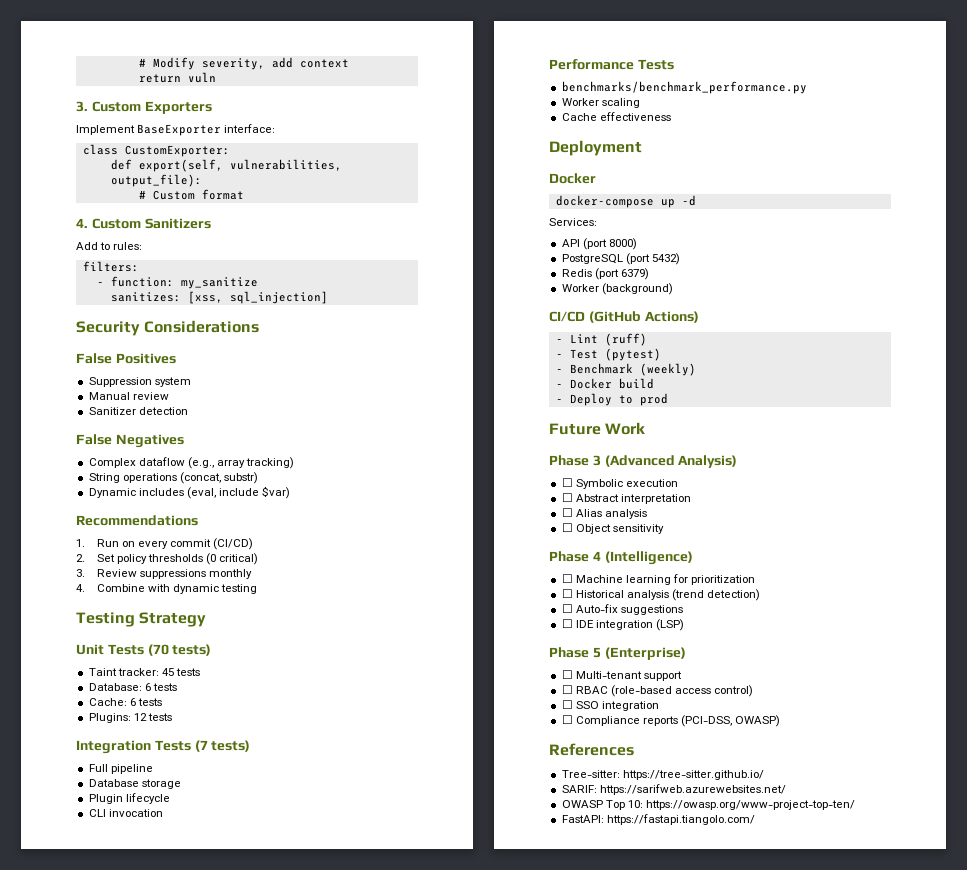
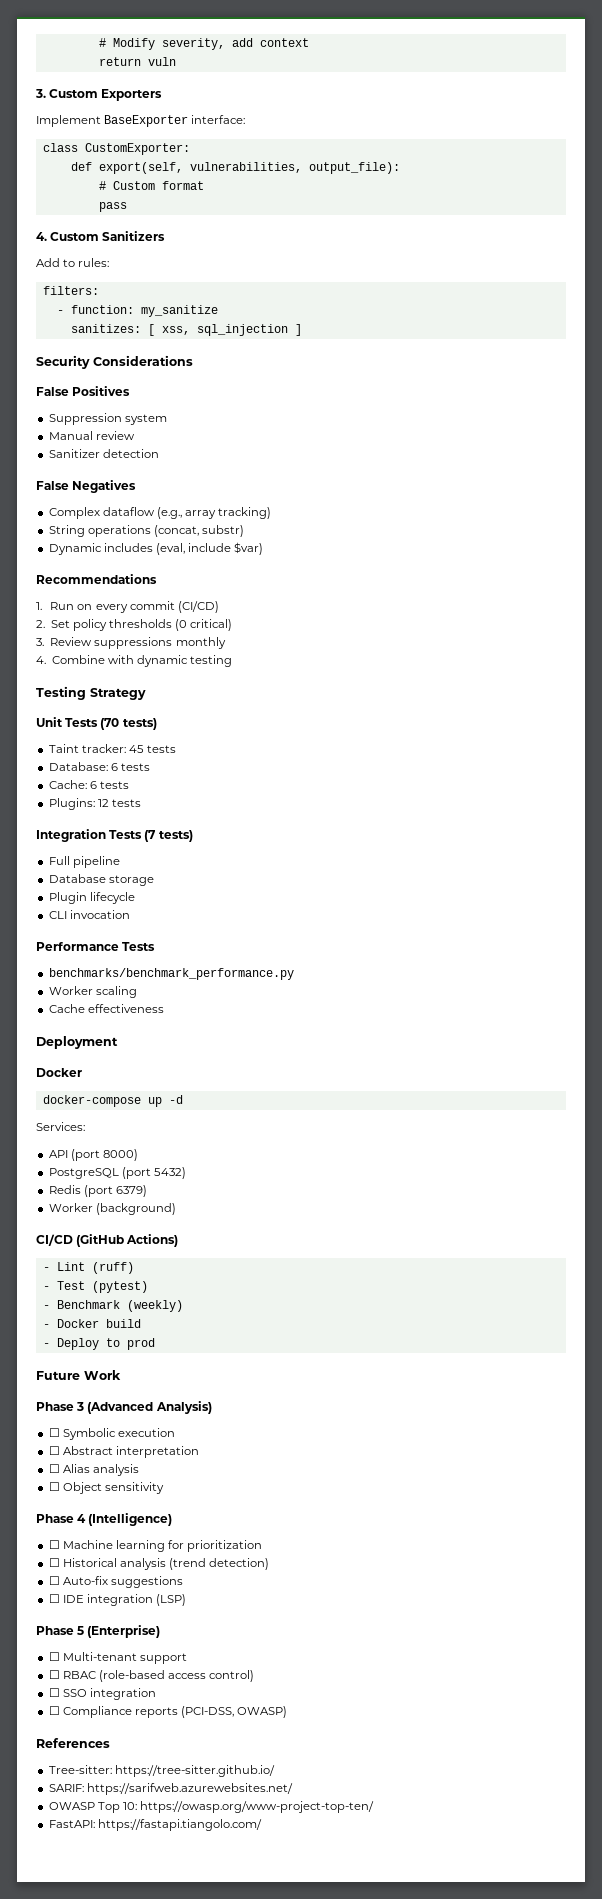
+ pass
- sanitizes: [xss, sql_injection]
+ sanitizes: [ xss, sql_injection ]

